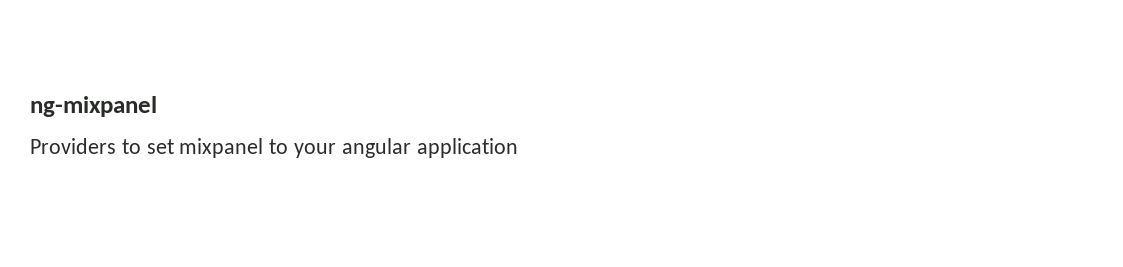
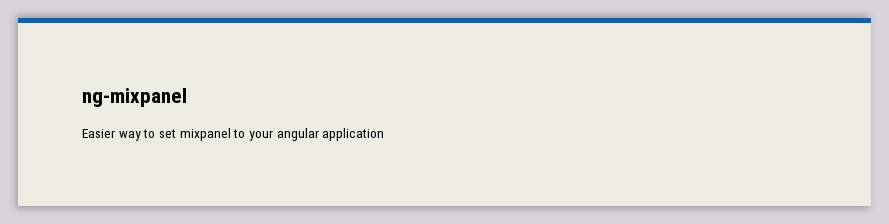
- Providers to set mixpanel to your angular application
+ Easier way to set mixpanel to your angular application

